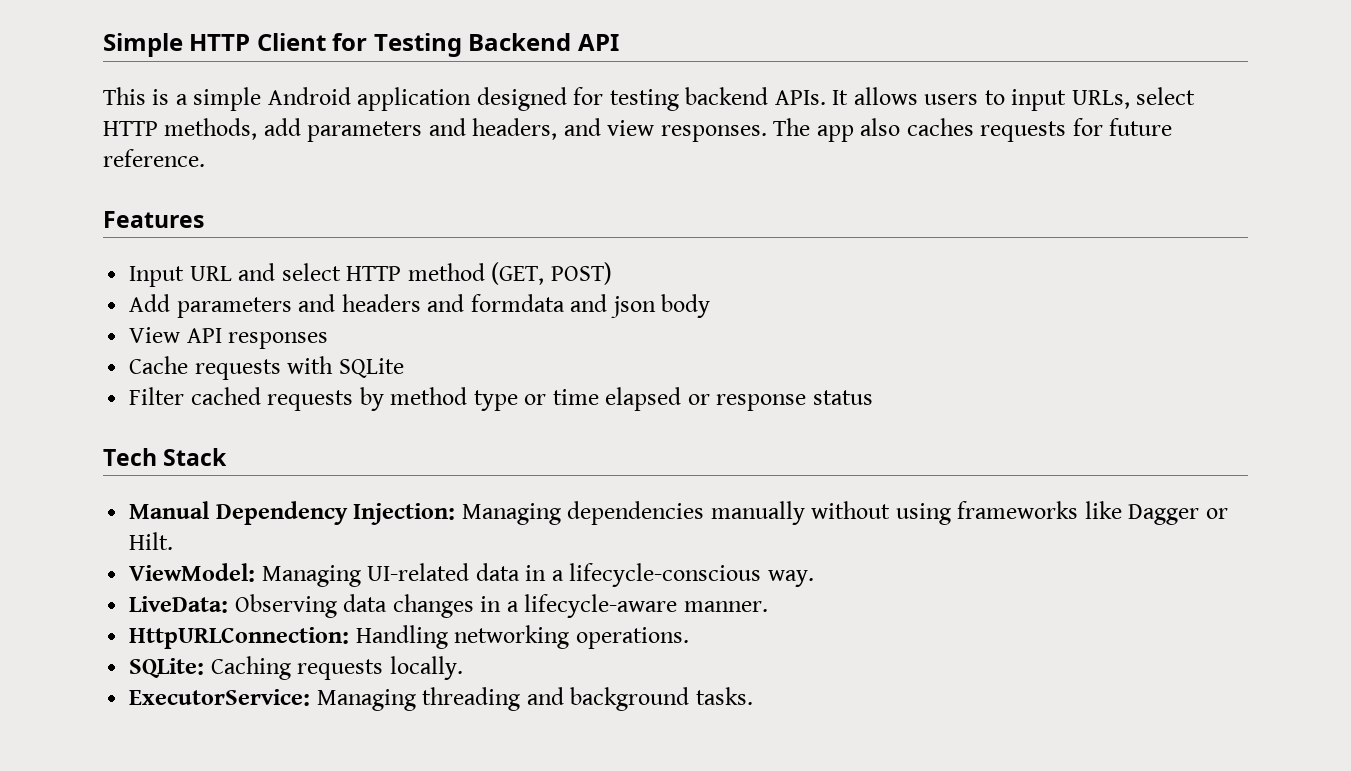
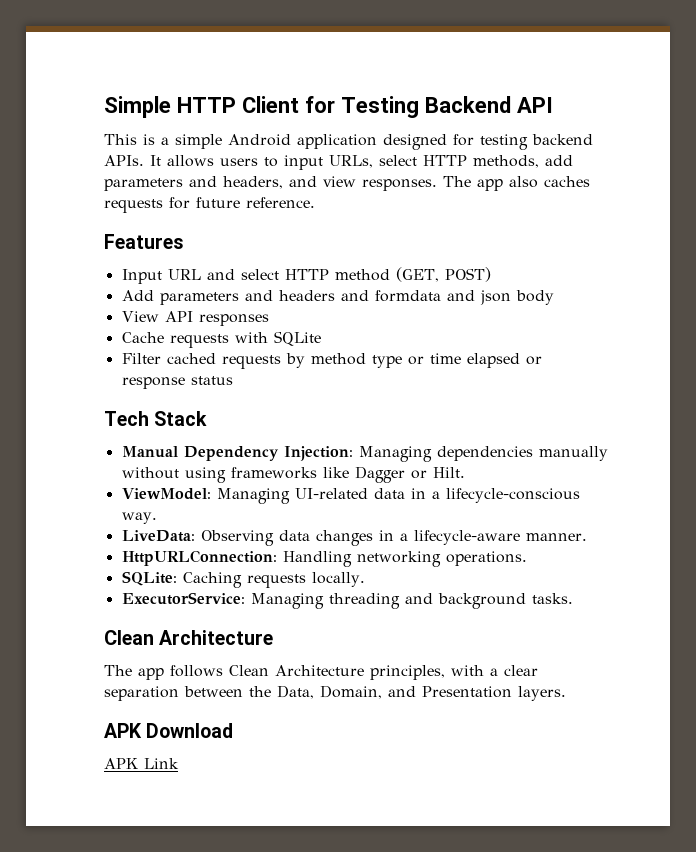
  ExecutorService: Managing threading and background tasks.
+ Clean Architecture
+ The app follows Clean Architecture principles, with a clear separation between the Data, Domain, and Presentation layers.
+ APK Download
+ APK Link

